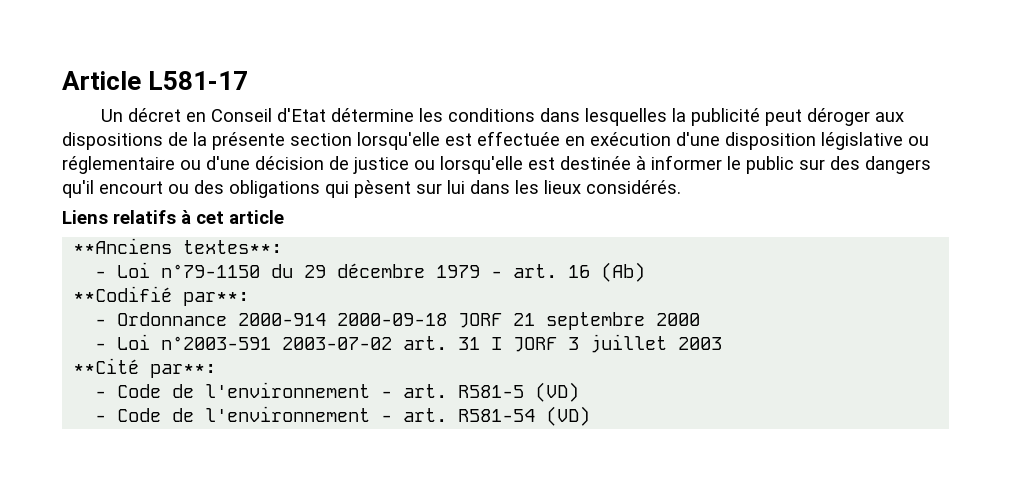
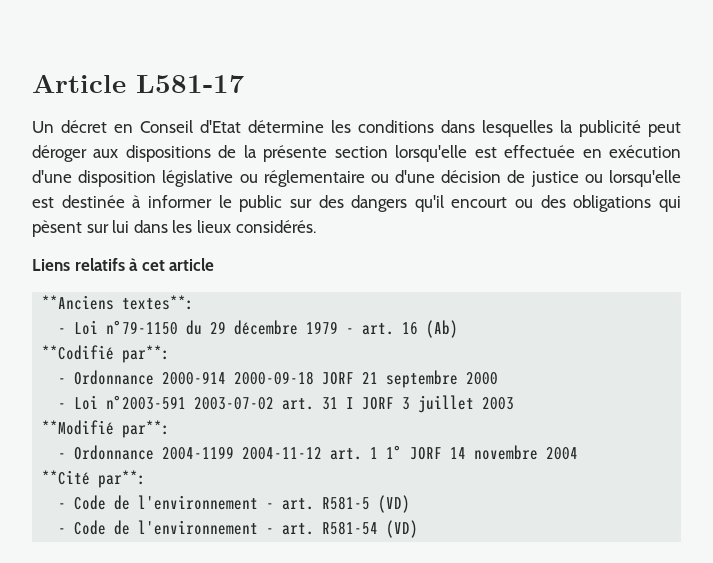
+ **Modifié par**:
+ - Ordonnance 2004-1199 2004-11-12 art. 1 1° JORF 14 novembre 2004

